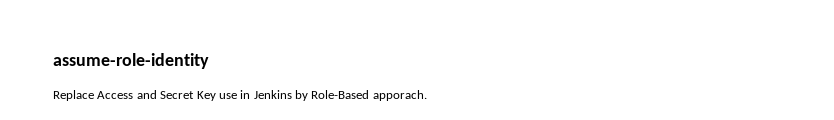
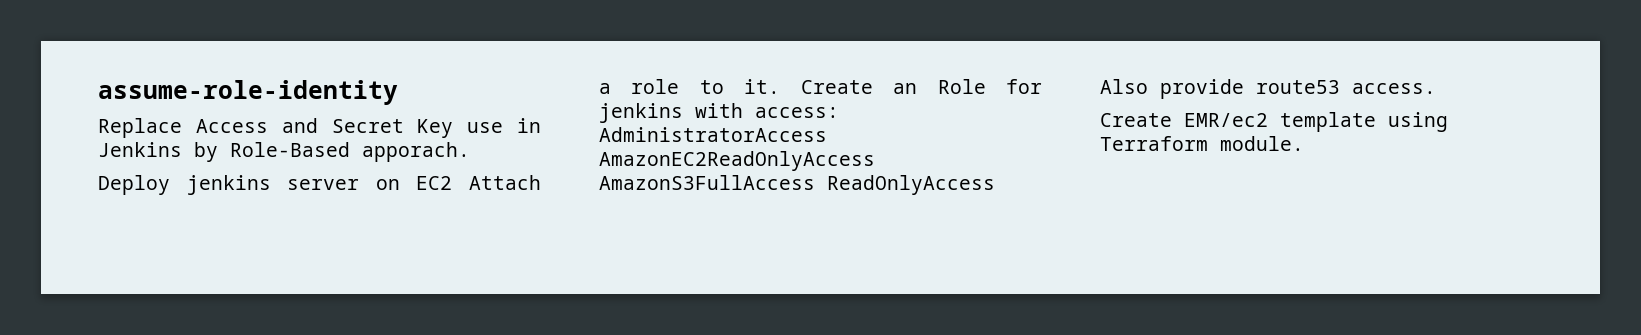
+ Deploy jenkins server on EC2 Attach a role to it. Create an Role for jenkins with access: AdministratorAccess AmazonEC2ReadOnlyAccess AmazonS3FullAccess ReadOnlyAccess Also provide route53 access.
+ Create EMR/ec2 template using Terraform module.

